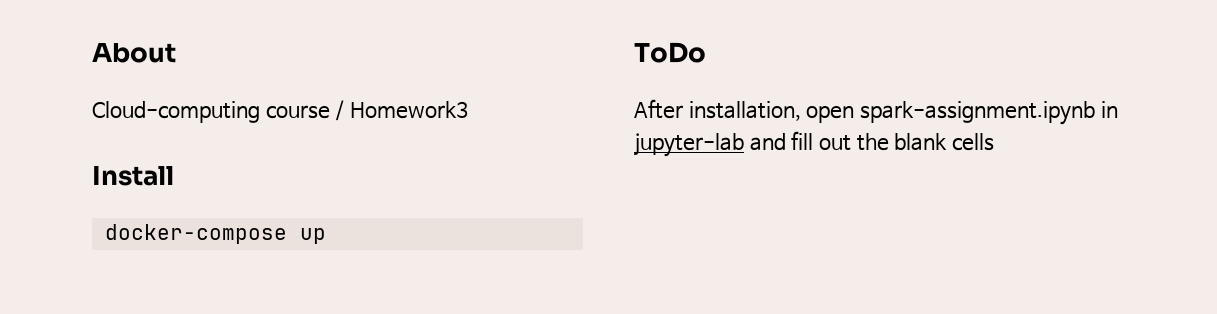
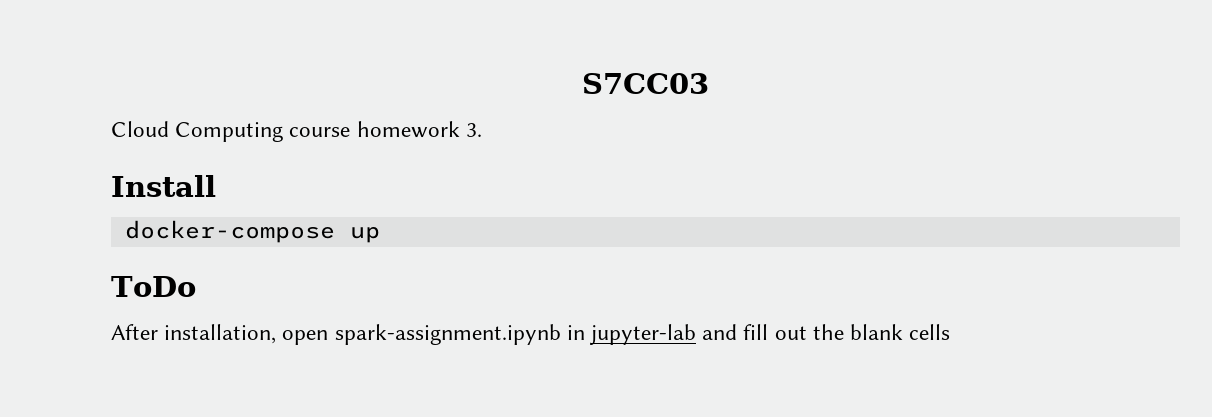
- About
- Cloud-computing course / Homework3
+ S7CC03
+ Cloud Computing course homework 3.

